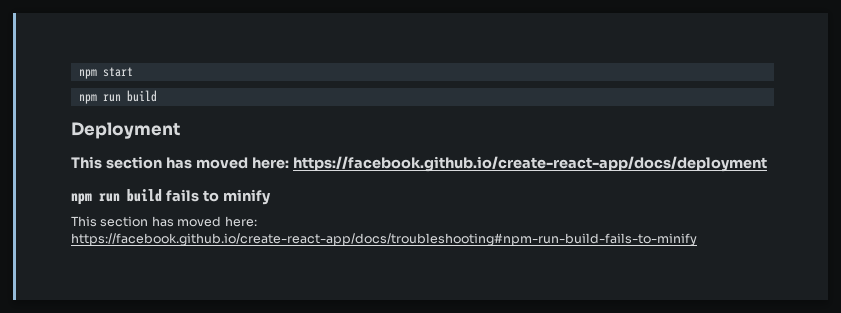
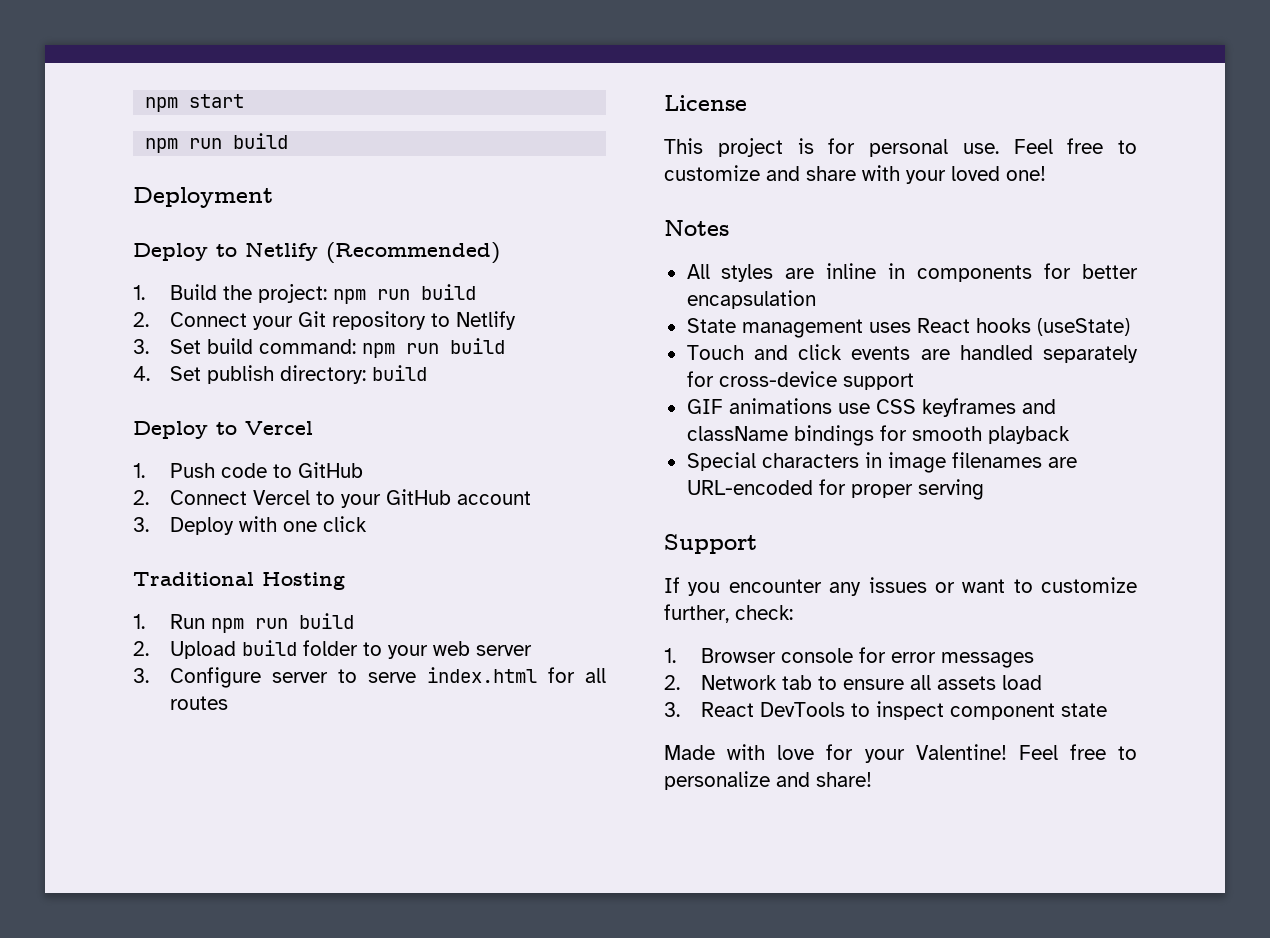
- This section has moved here: https://facebook.github.io/create-react-app/docs/deployment
- npm run build fails to minify
- This section has moved here: https://facebook.github.io/create-react-app/docs/troubleshooting#npm-run-build-fails-to-minify
+ Deploy to Netlify (Recommended)
+ 1. Build the project: npm run build
+ 2. Connect your Git repository to Netlify
+ 3. Set build command: npm run build
+ 4. Set publish directory: build
+ Deploy to Vercel
+ 1. Push code to GitHub
+ 2. Connect Vercel to your GitHub account
+ 3. Deploy with one click
+ Traditional Hosting
+ 1. Run npm run build
+ 2. Upload build folder to your web server
+ 3. Configure server to serve index.html for all routes
+ License
+ This project is for personal use. Feel free to customize and share with your loved one!
+ Notes
+ All styles are inline in components for better encapsulation
+ State management uses React hooks (useState)
+ Touch and click events are handled separately for cross-device support
+ GIF animations use CSS keyframes and className bindings for smooth playback
+ Special characters in image filenames are URL-encoded for proper serving
+ Support
+ If you encounter any issues or want to customize further, check:
+ 1. Browser console for error messages
+ 2. Network tab to ensure all assets load
+ 3. React DevTools to inspect component state
+ Made with love for your Valentine! Feel free to personalize and share!

